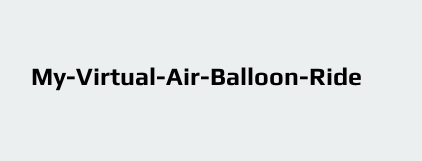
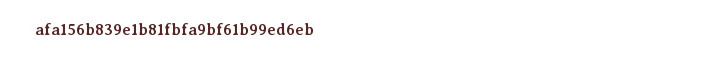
- My-Virtual-Air-Balloon-Ride
+ afa156b839e1b81fbfa9bf61b99ed6eb

